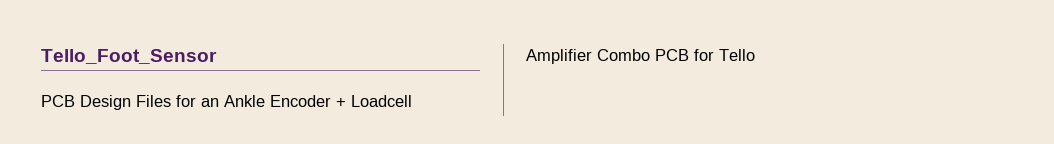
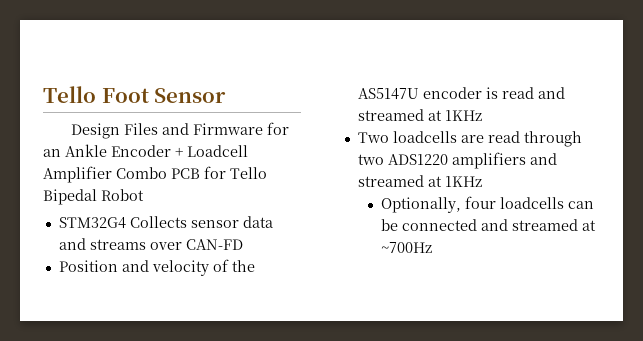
- Tello_Foot_Sensor
- PCB Design Files for an Ankle Encoder + Loadcell Amplifier Combo PCB for Tello
+ Tello Foot Sensor
+ Design Files and Firmware for an Ankle Encoder + Loadcell Amplifier Combo PCB for Tello Bipedal Robot
+ STM32G4 Collects sensor data and streams over CAN-FD
+ Position and velocity of the AS5147U encoder is read and streamed at 1KHz
+ Two loadcells are read through two ADS1220 amplifiers and streamed at 1KHz
+ Optionally, four loadcells can be connected and streamed at ~700Hz

